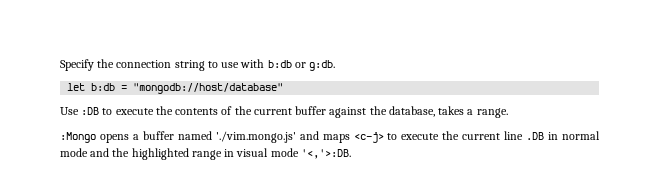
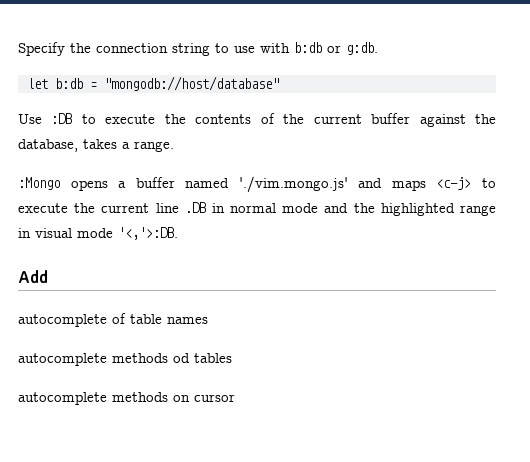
+ Add
+ autocomplete of table names
+ autocomplete methods od tables
+ autocomplete methods on cursor

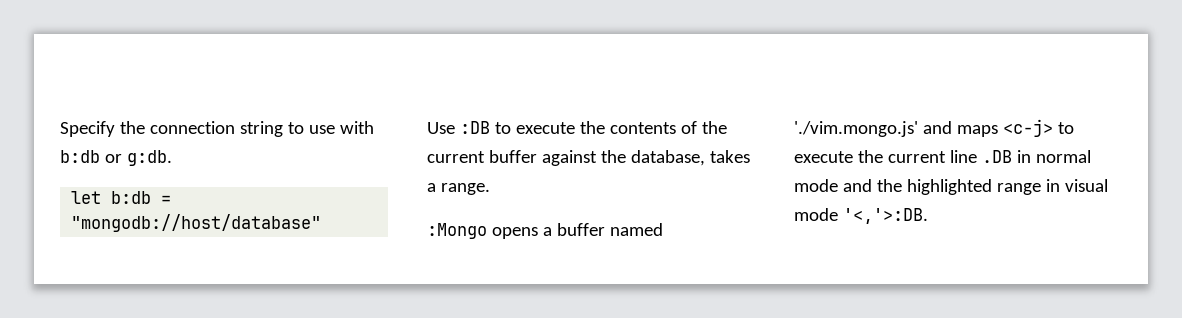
- Add
- autocomplete of table names
- autocomplete methods od tables
- autocomplete methods on cursor

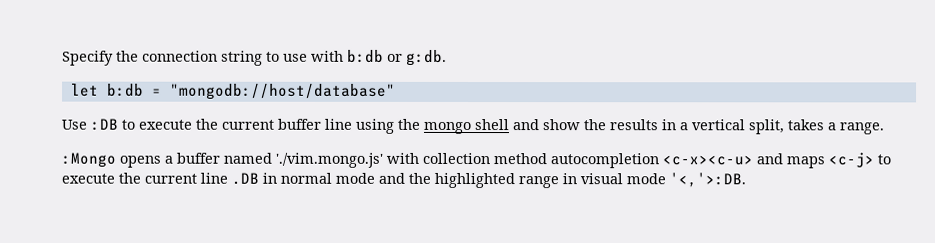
- Use :DB to execute the contents of the current buffer against the database, takes a range.
+ Use :DB to execute the current buffer line using the mongo shell and show the results in a vertical split, takes a range.
- :Mongo opens a buffer named './vim.mongo.js' and maps <c-j> to execute the current line .DB in normal mode and the highlighted range in visual mode '<,'>:DB.
+ :Mongo opens a buffer named './vim.mongo.js' with collection method autocompletion <c-x><c-u> and maps <c-j> to execute the current line .DB in normal mode and the highlighted range in visual mode '<,'>:DB.

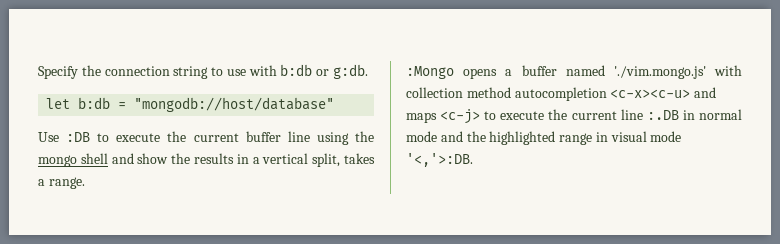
- :Mongo opens a buffer named './vim.mongo.js' with collection method autocompletion <c-x><c-u> and maps <c-j> to execute the current line .DB in normal mode and the highlighted range in visual mode '<,'>:DB.
+ :Mongo opens a buffer named './vim.mongo.js' with collection method autocompletion <c-x><c-u> and maps <c-j> to execute the current line :.DB in normal mode and the highlighted range in visual mode '<,'>:DB.

